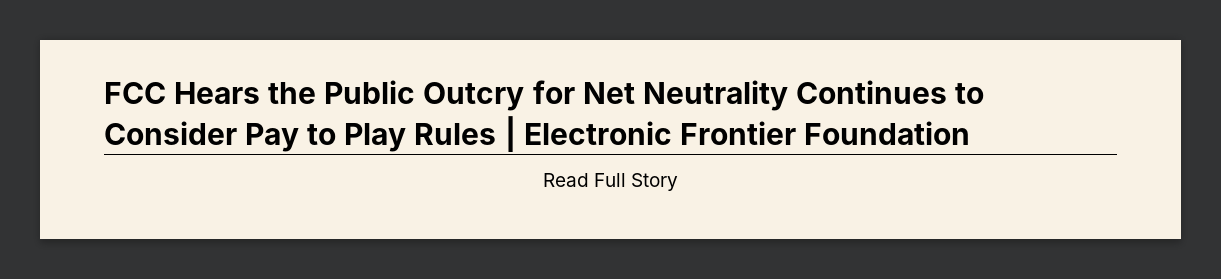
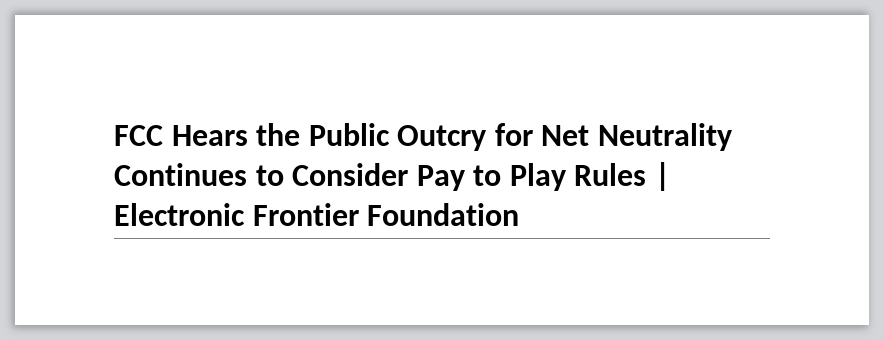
- Read Full Story

